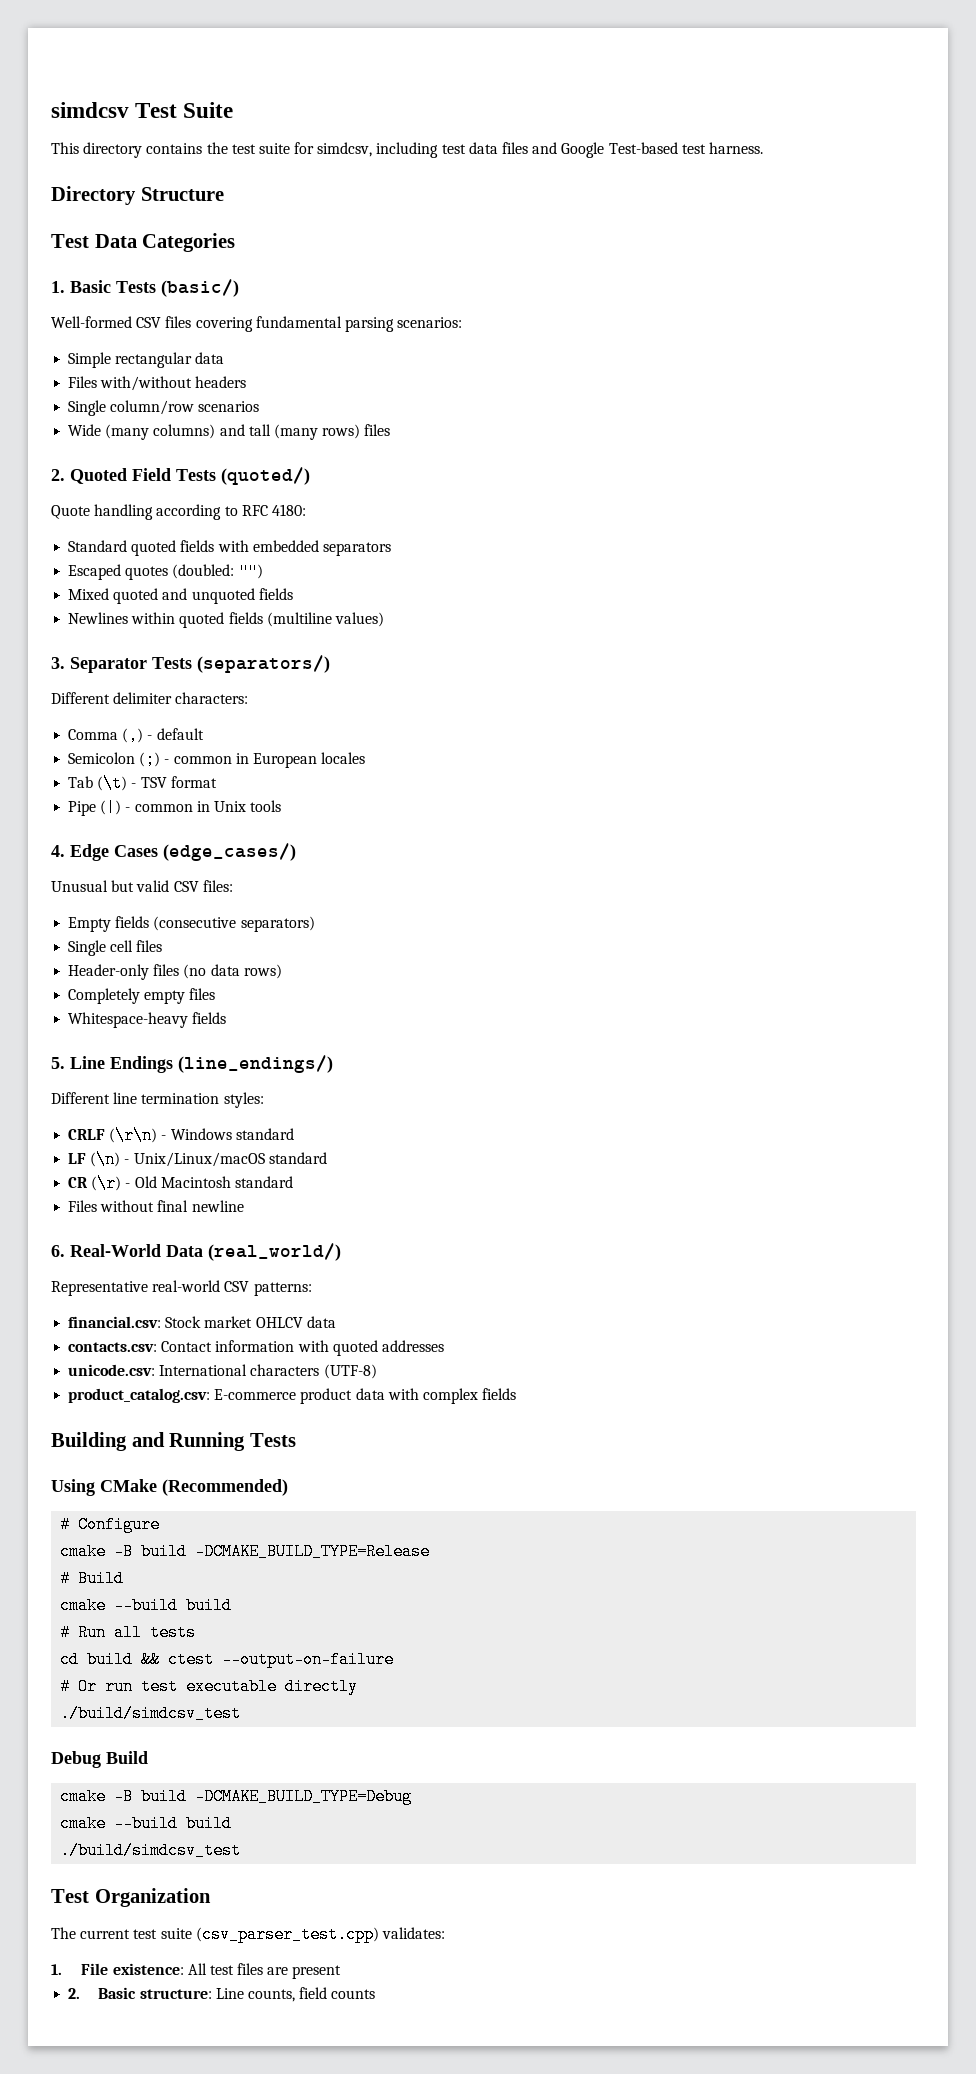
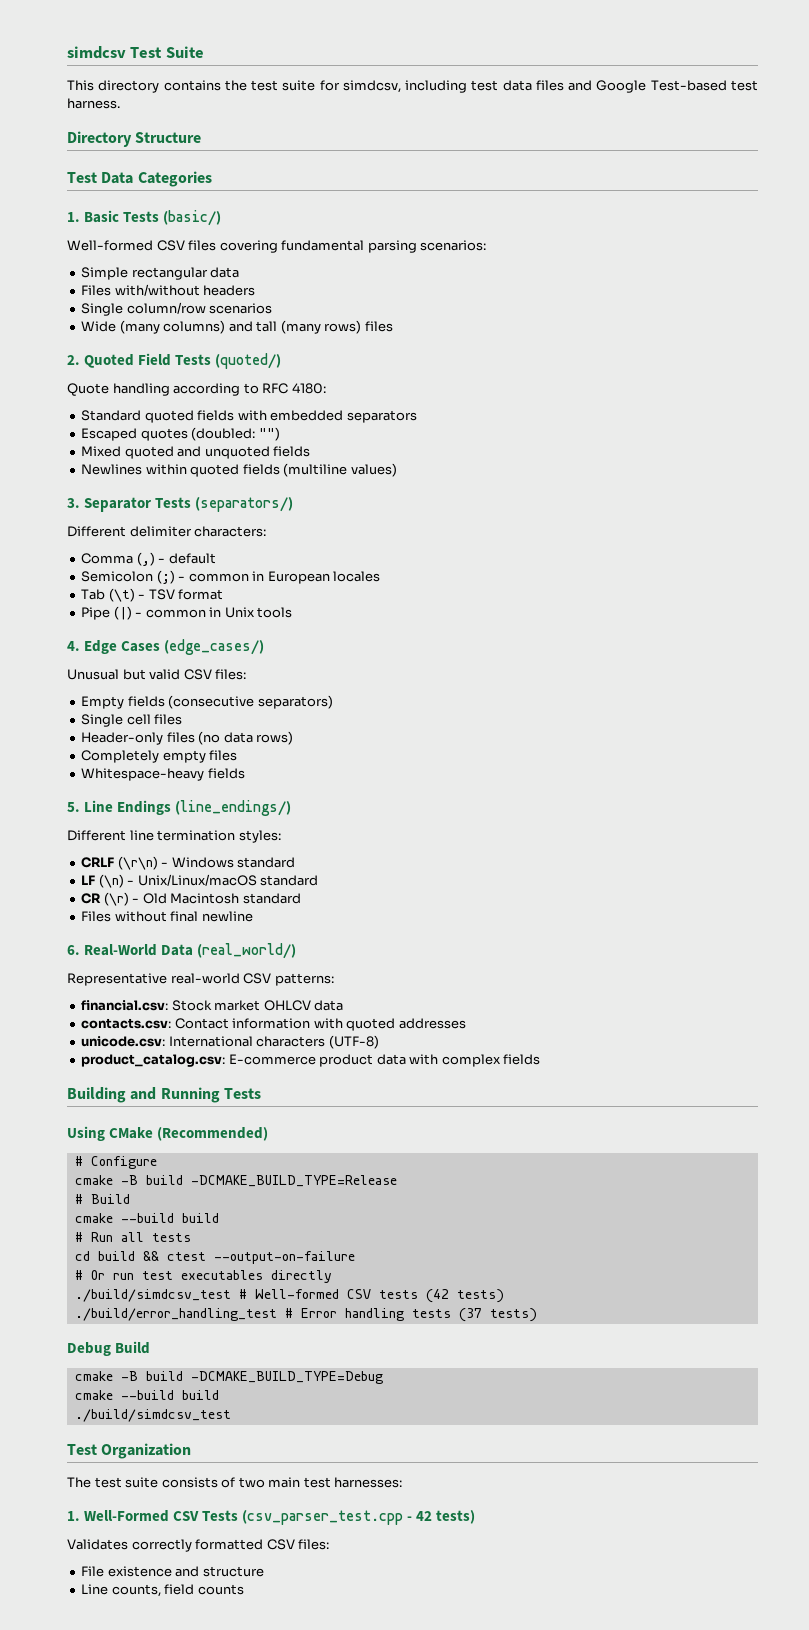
- # Or run test executable directly
- ./build/simdcsv_test
+ # Or run test executables directly
+ ./build/simdcsv_test # Well-formed CSV tests (42 tests)
+ ./build/error_handling_test # Error handling tests (37 tests)
- The current test suite (csv_parser_test.cpp) validates:
- 1. File existence: All test files are present
- 2. Basic structure: Line counts, field counts
+ The test suite consists of two main test harnesses:
+ 1. Well-Formed CSV Tests (csv_parser_test.cpp - 42 tests)
+ Validates correctly formatted CSV files:
+ File existence and structure
+ Line counts, field counts

